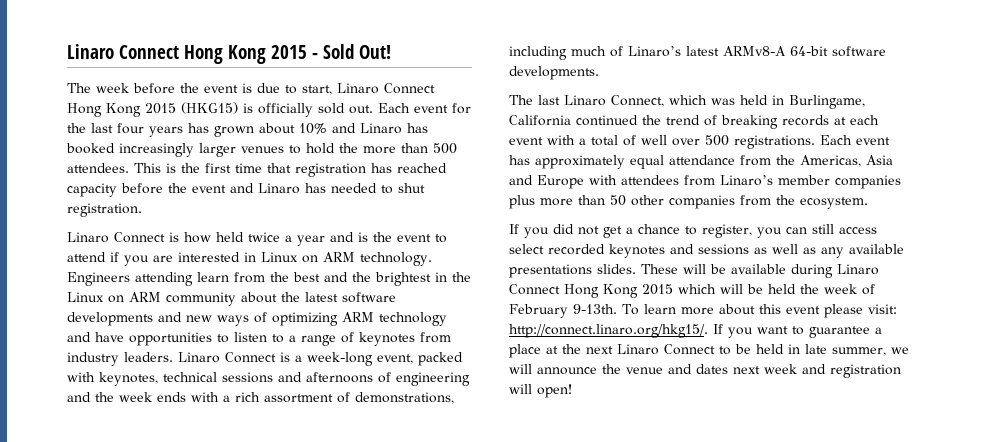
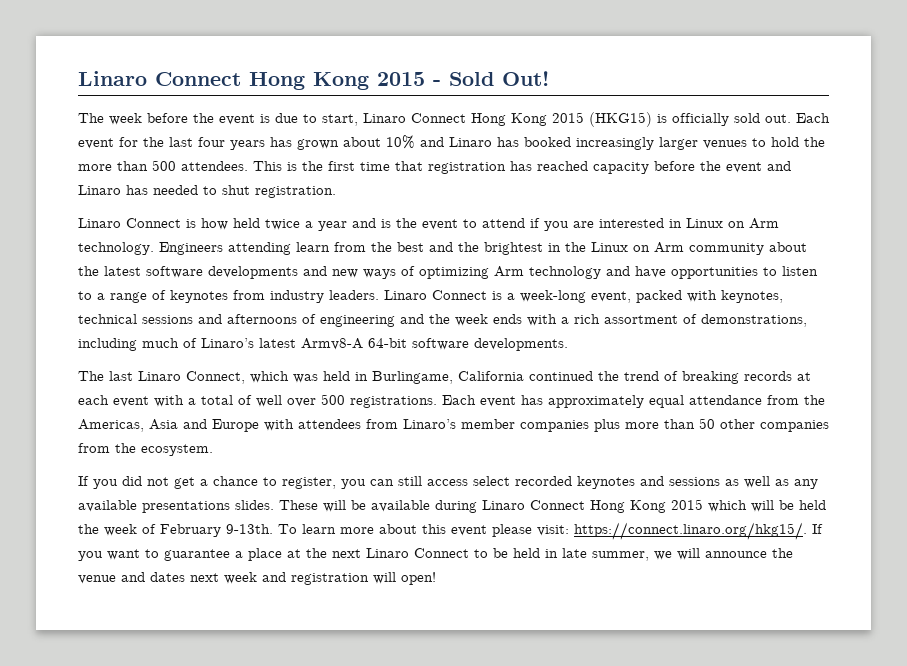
- Linaro Connect is how held twice a year and is the event to attend if you are interested in Linux on ARM technology.
+ Linaro Connect is how held twice a year and is the event to attend if you are interested in Linux on Arm technology.
- Engineers attending learn from the best and the brightest in the Linux on ARM community about the latest software developments and new ways of optimizing ARM technology and have opportunities to listen to a range of keynotes from industry leaders.
+ Engineers attending learn from the best and the brightest in the Linux on Arm community about the latest software developments and new ways of optimizing Arm technology and have opportunities to listen to a range of keynotes from industry leaders.
- Linaro Connect is a week-long event, packed with keynotes, technical sessions and afternoons of engineering and the week ends with a rich assortment of demonstrations, including much of Linaro’s latest ARMv8-A 64-bit software developments.
+ Linaro Connect is a week-long event, packed with keynotes, technical sessions and afternoons of engineering and the week ends with a rich assortment of demonstrations, including much of Linaro’s latest Armv8-A 64-bit software developments.
- To learn more about this event please visit: http://connect.linaro.org/hkg15/. If you want to guarantee a place at the next Linaro Connect to be held in late summer, we will announce the venue and dates next week and registration will open!
+ To learn more about this event please visit: https://connect.linaro.org/hkg15/. If you want to guarantee a place at the next Linaro Connect to be held in late summer, we will announce the venue and dates next week and registration will open!

